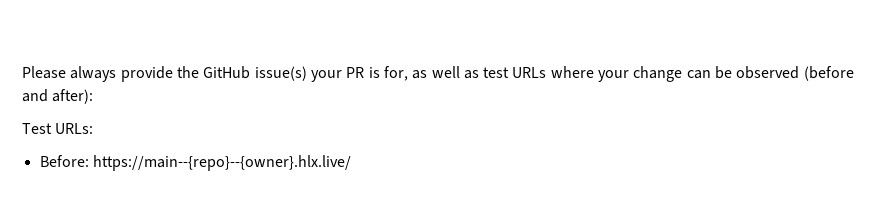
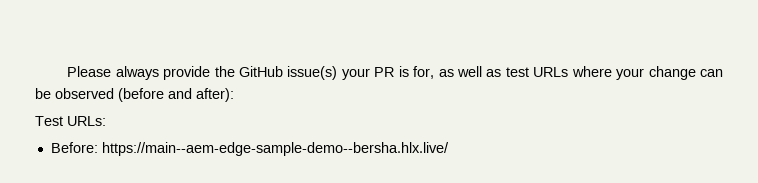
- Before: https://main--{repo}--{owner}.hlx.live/
+ Before: https://main--aem-edge-sample-demo--bersha.hlx.live/

